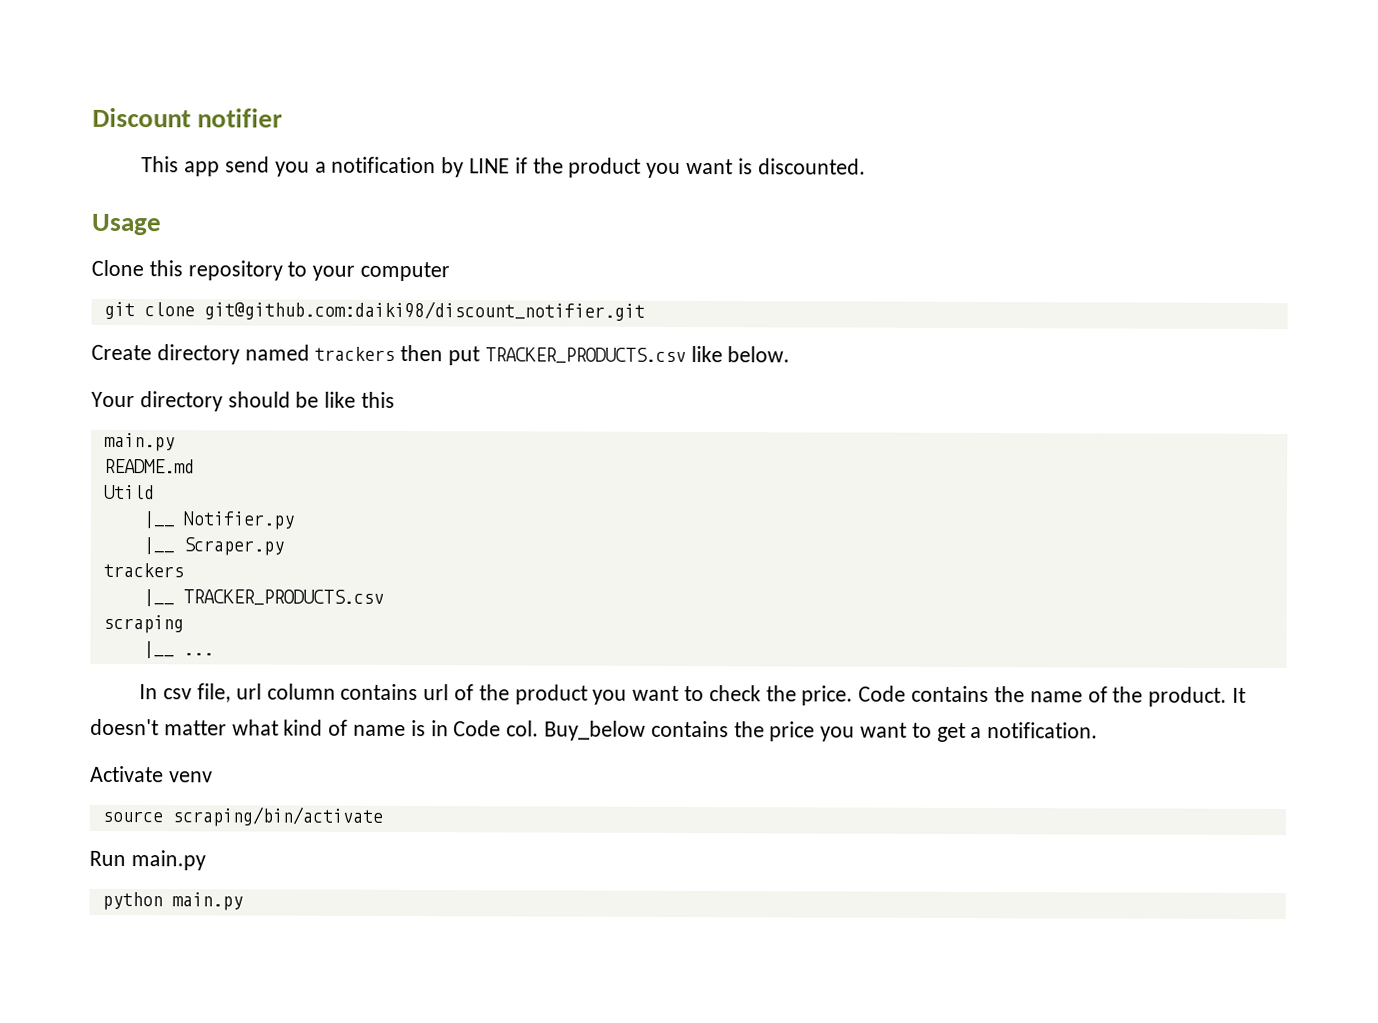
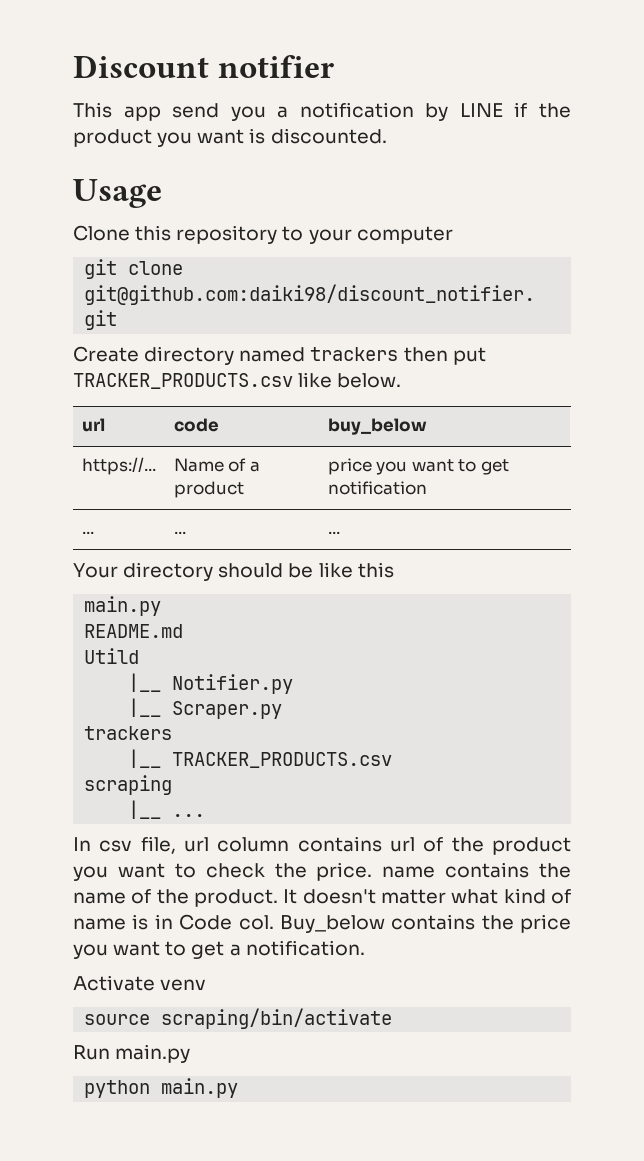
+ url | code | buy_below
+ https://... | Name of a product | price you want to get notification
+ ... | ... | ...
- In csv file, url column contains url of the product you want to check the price. Code contains the name of the product.
+ In csv file, url column contains url of the product you want to check the price. name contains the name of the product.

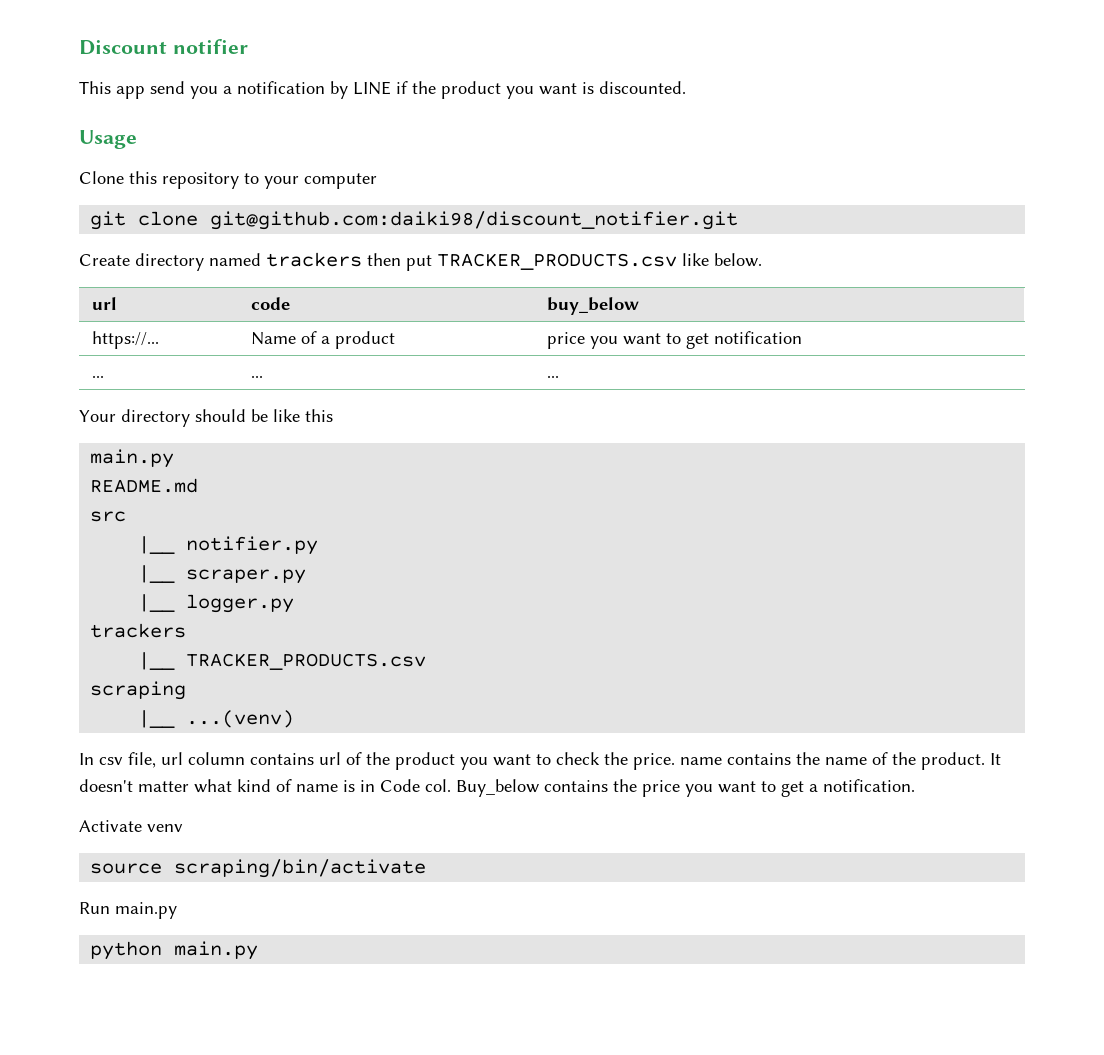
- Utild
- |__ Notifier.py
- |__ Scraper.py
+ src
+ |__ notifier.py
+ |__ scraper.py
+ |__ logger.py
- |__ ...
+ |__ ...(venv)

